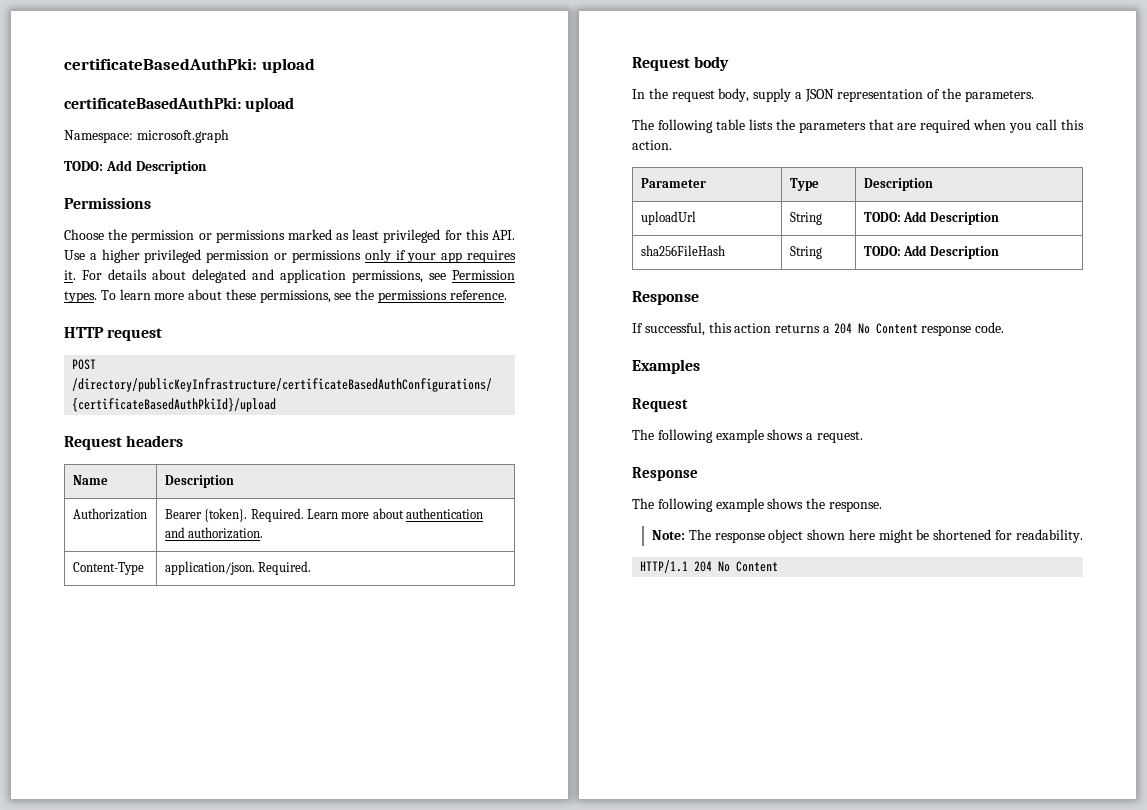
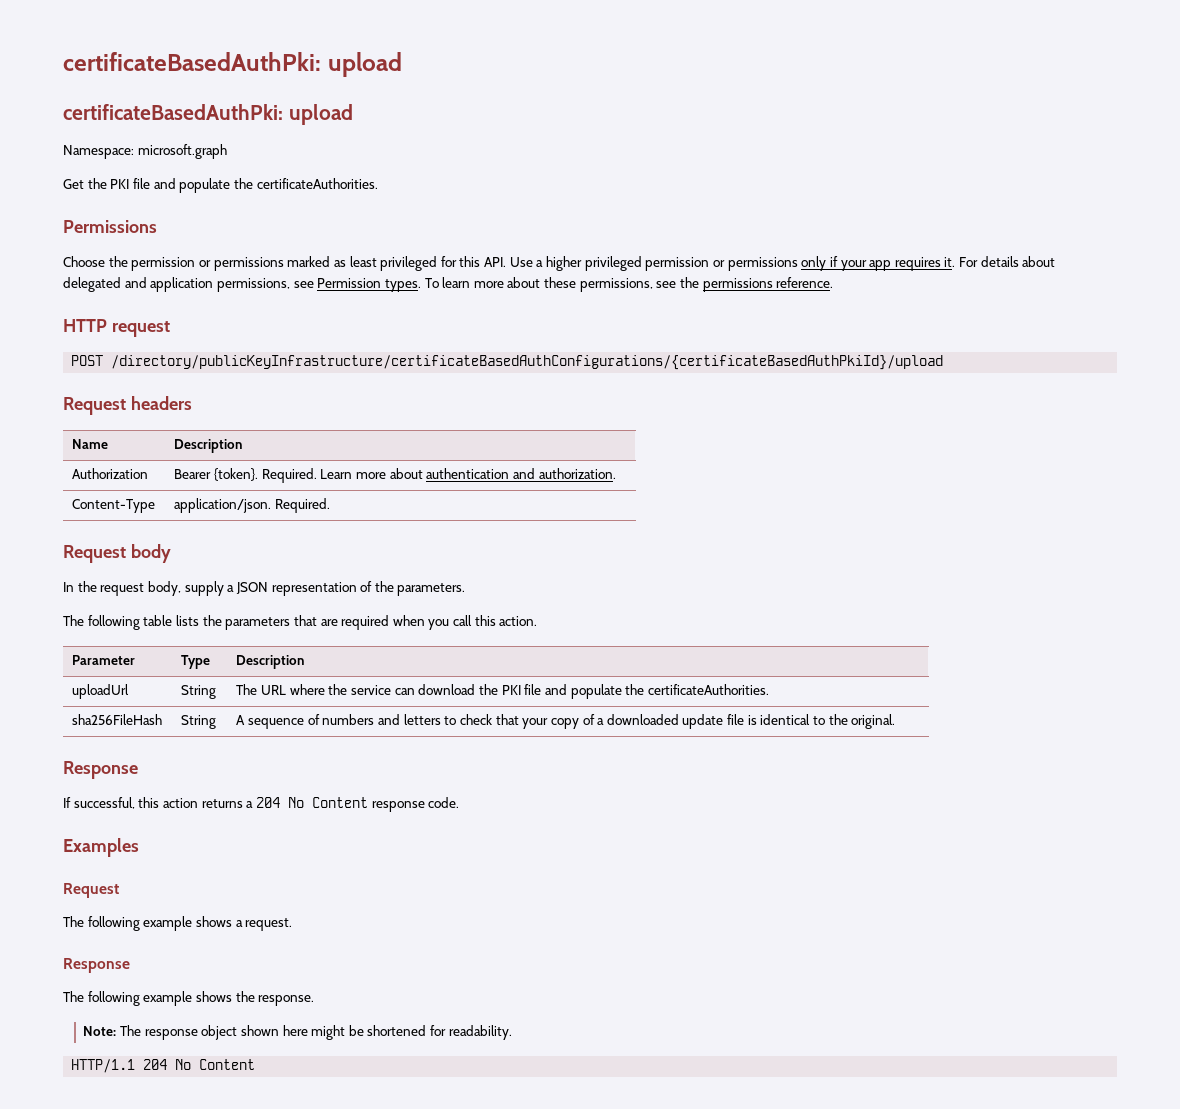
  Namespace: microsoft.graph
- TODO: Add Description
+ Get the PKI file and populate the certificateAuthorities.
- uploadUrl | String | TODO: Add Description
- sha256FileHash | String | TODO: Add Description
+ uploadUrl | String | The URL where the service can download the PKI file and populate the certificateAuthorities.
+ sha256FileHash | String | A sequence of numbers and letters to check that your copy of a downloaded update file is identical to the original.

